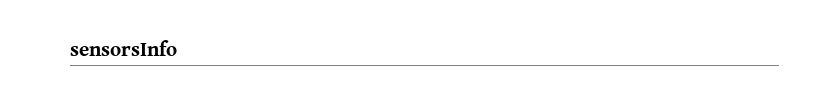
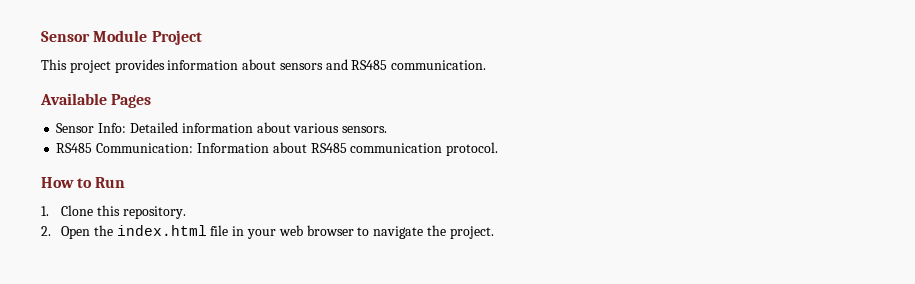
- sensorsInfo
+ Sensor Module Project
+ This project provides information about sensors and RS485 communication.
+ Available Pages
+ Sensor Info: Detailed information about various sensors.
+ RS485 Communication: Information about RS485 communication protocol.
+ How to Run
+ 1. Clone this repository.
+ 2. Open the index.html file in your web browser to navigate the project.

